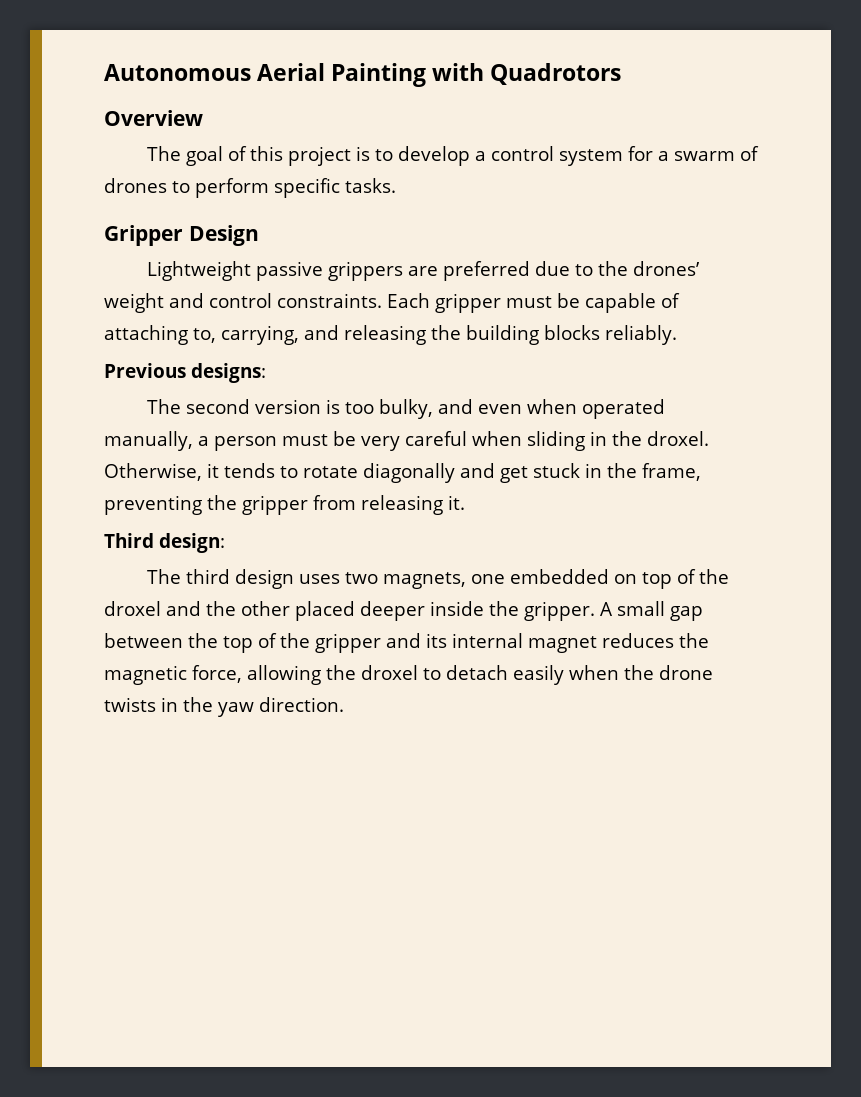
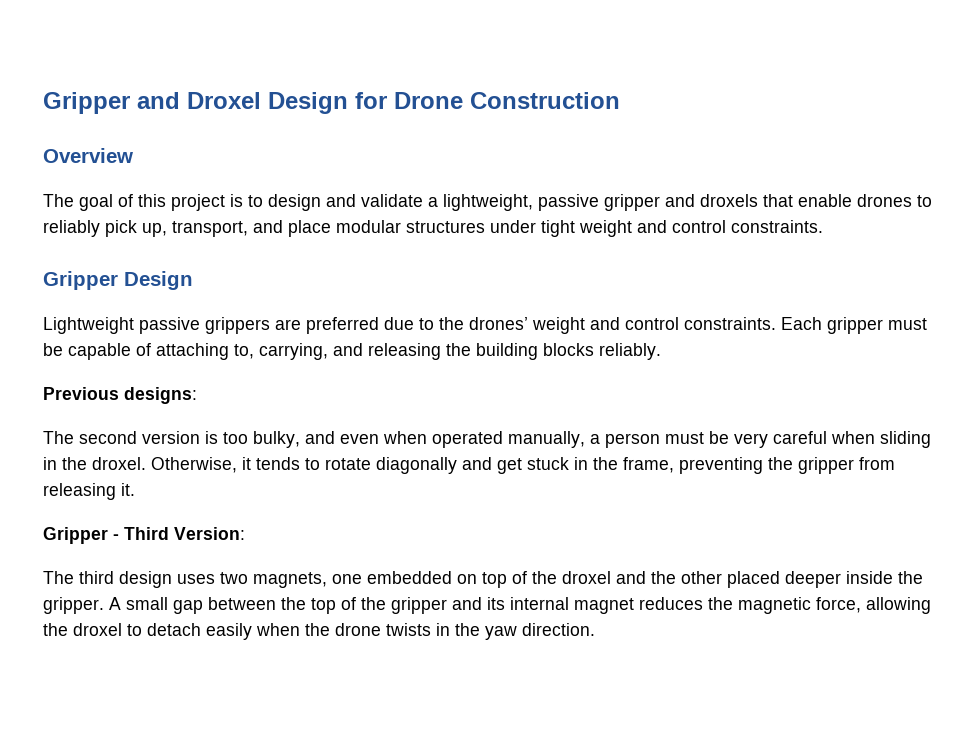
- Autonomous Aerial Painting with Quadrotors
+ Gripper and Droxel Design for Drone Construction
- The goal of this project is to develop a control system for a swarm of drones to perform specific tasks.
+ The goal of this project is to design and validate a lightweight, passive gripper and droxels that enable drones to reliably pick up, transport, and place modular structures under tight weight and control constraints.
- Third design:
+ Gripper - Third Version:

